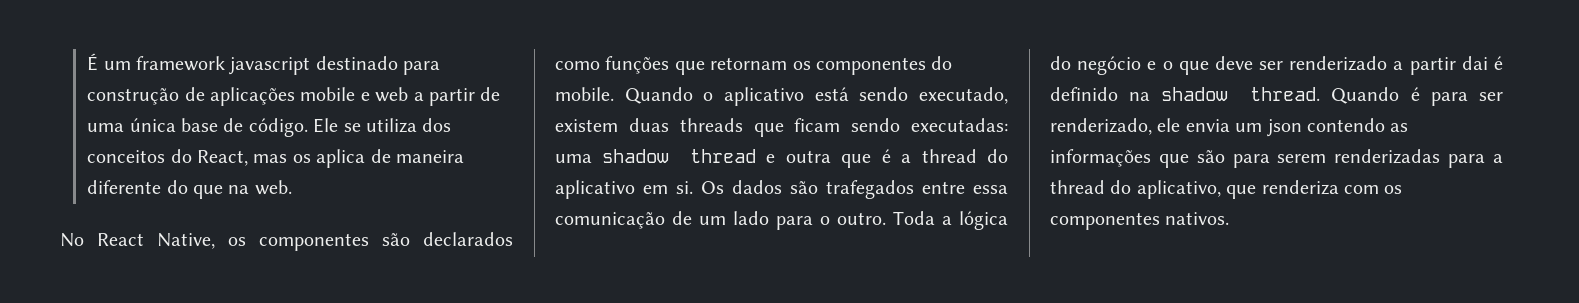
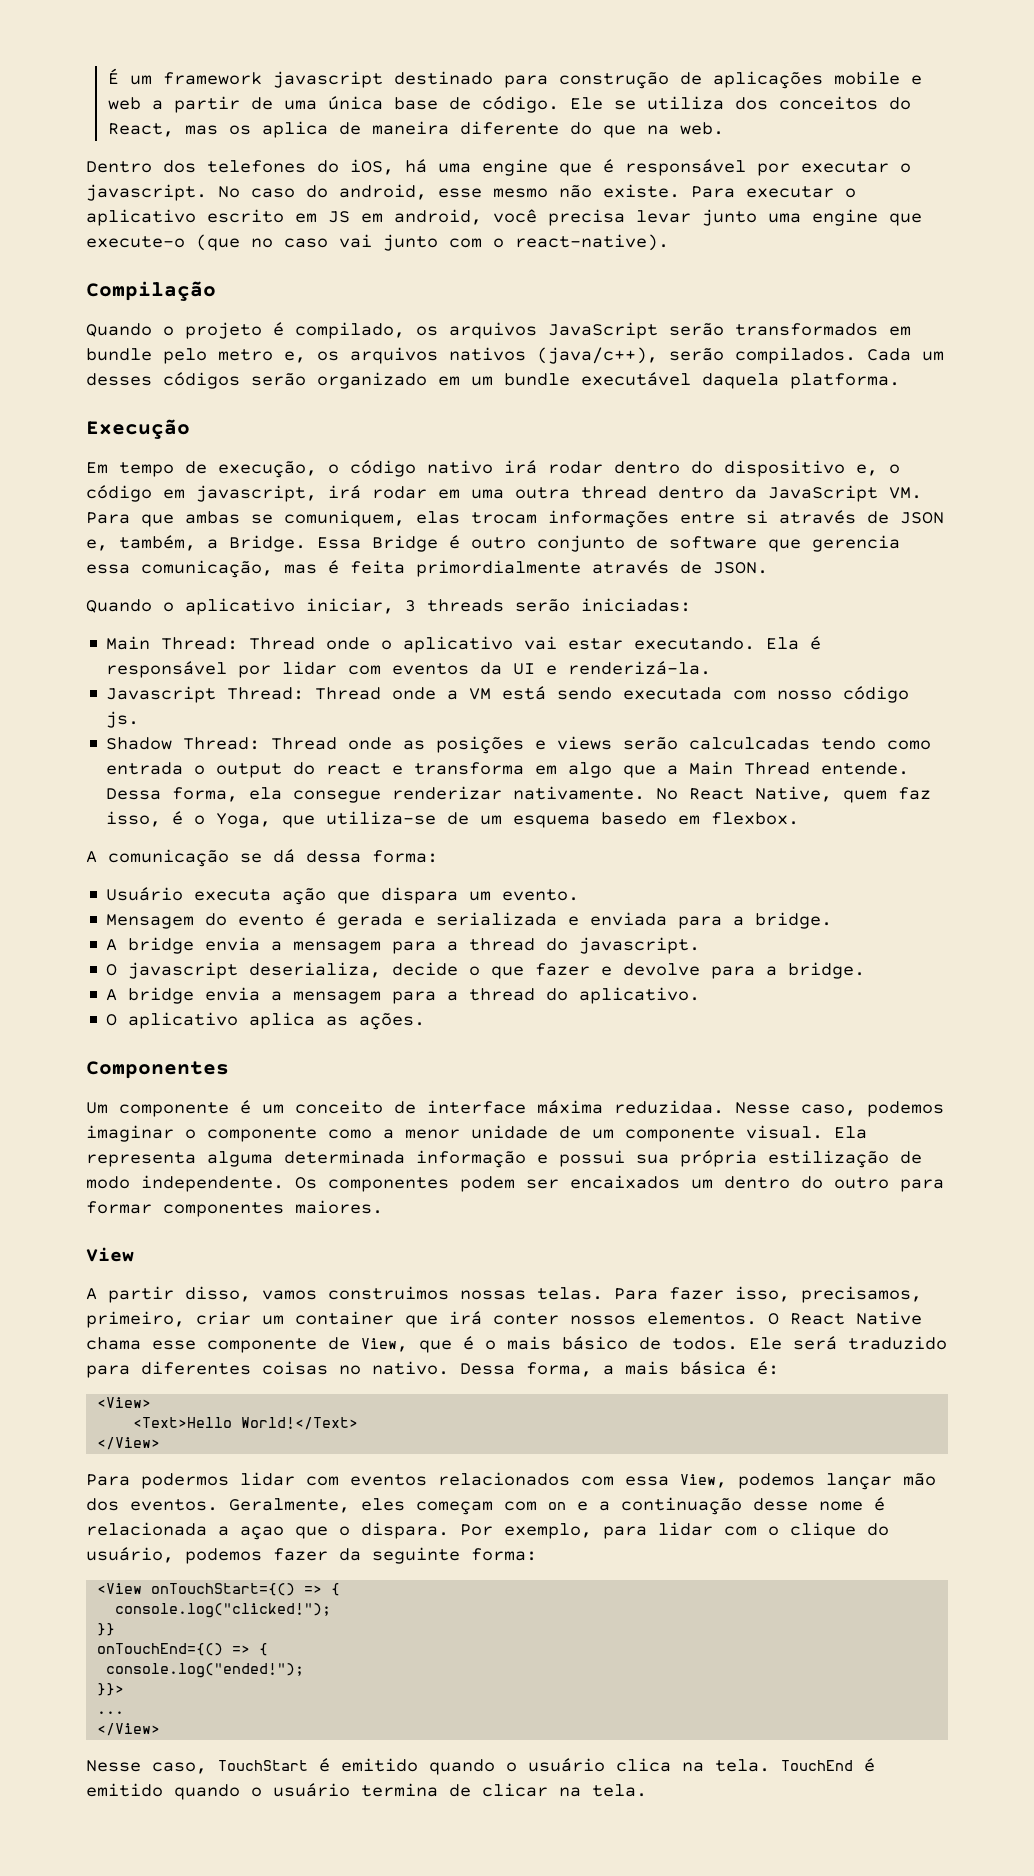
- No React Native, os componentes são declarados como funções que retornam os componentes do mobile. Quando o aplicativo está sendo executado, existem duas threads que ficam sendo executadas: uma shadow thread e outra que é a thread do aplicativo em si. Os dados são trafegados entre essa comunicação de um lado para o outro. Toda a lógica do negócio e o que deve ser renderizado a partir dai é definido na shadow thread. Quando é para ser renderizado, ele envia um json contendo as informações que são para serem renderizadas para a thread do aplicativo, que renderiza com os componentes nativos.
+ Dentro dos telefones do iOS, há uma engine que é responsável por executar o javascript. No caso do android, esse mesmo não existe. Para executar o aplicativo escrito em JS em android, você precisa levar junto uma engine que execute-o (que no caso vai junto com o react-native).
+ Compilação
+ Quando o projeto é compilado, os arquivos JavaScript serão transformados em bundle pelo metro e, os arquivos nativos (java/c++), serão compilados. Cada um desses códigos serão organizado em um bundle executável daquela platforma.
+ Execução
+ Em tempo de execução, o código nativo irá rodar dentro do dispositivo e, o código em javascript, irá rodar em uma outra thread dentro da JavaScript VM. Para que ambas se comuniquem, elas trocam informações entre si através de JSON e, também, a Bridge. Essa Bridge é outro conjunto de software que gerencia essa comunicação, mas é feita primordialmente através de JSON.
+ Quando o aplicativo iniciar, 3 threads serão iniciadas:
+ Main Thread: Thread onde o aplicativo vai estar executando. Ela é responsável por lidar com eventos da UI e renderizá-la.
+ Javascript Thread: Thread onde a VM está sendo executada com nosso código js.
+ Shadow Thread: Thread onde as posições e views serão calculcadas tendo como entrada o output do react e transforma em algo que a Main Thread entende. Dessa forma, ela consegue renderizar nativamente. No React Native, quem faz isso, é o Yoga, que utiliza-se de um esquema basedo em flexbox.
+ A comunicação se dá dessa forma:
+ Usuário executa ação que dispara um evento.
+ Mensagem do evento é gerada e serializada e enviada para a bridge.
+ A bridge envia a mensagem para a thread do javascript.
+ O javascript deserializa, decide o que fazer e devolve para a bridge.
+ A bridge envia a mensagem para a thread do aplicativo.
+ O aplicativo aplica as ações.
+ Componentes
+ Um componente é um conceito de interface máxima reduzidaa. Nesse caso, podemos imaginar o componente como a menor unidade de um componente visual. Ela representa alguma determinada informação e possui sua própria estilização de modo independente. Os componentes podem ser encaixados um dentro do outro para formar componentes maiores.
+ View
+ A partir disso, vamos construimos nossas telas. Para fazer isso, precisamos, primeiro, criar um container que irá conter nossos elementos. O React Native chama esse componente de View, que é o mais básico de todos. Ele será traduzido para diferentes coisas no nativo. Dessa forma, a mais básica é:
+ <View>
+ <Text>Hello World!</Text>
+ </View>
+ Para podermos lidar com eventos relacionados com essa View, podemos lançar mão dos eventos. Geralmente, eles começam com on e a continuação desse nome é relacionada a açao que o dispara. Por exemplo, para lidar com o clique do usuário, podemos fazer da seguinte forma:
+ <View onTouchStart={() => {
+ console.log("clicked!");
+ }}
+ onTouchEnd={() => {
+ console.log("ended!");
+ }}>
+ ...
+ </View>
+ Nesse caso, TouchStart é emitido quando o usuário clica na tela. TouchEnd é emitido quando o usuário termina de clicar na tela.

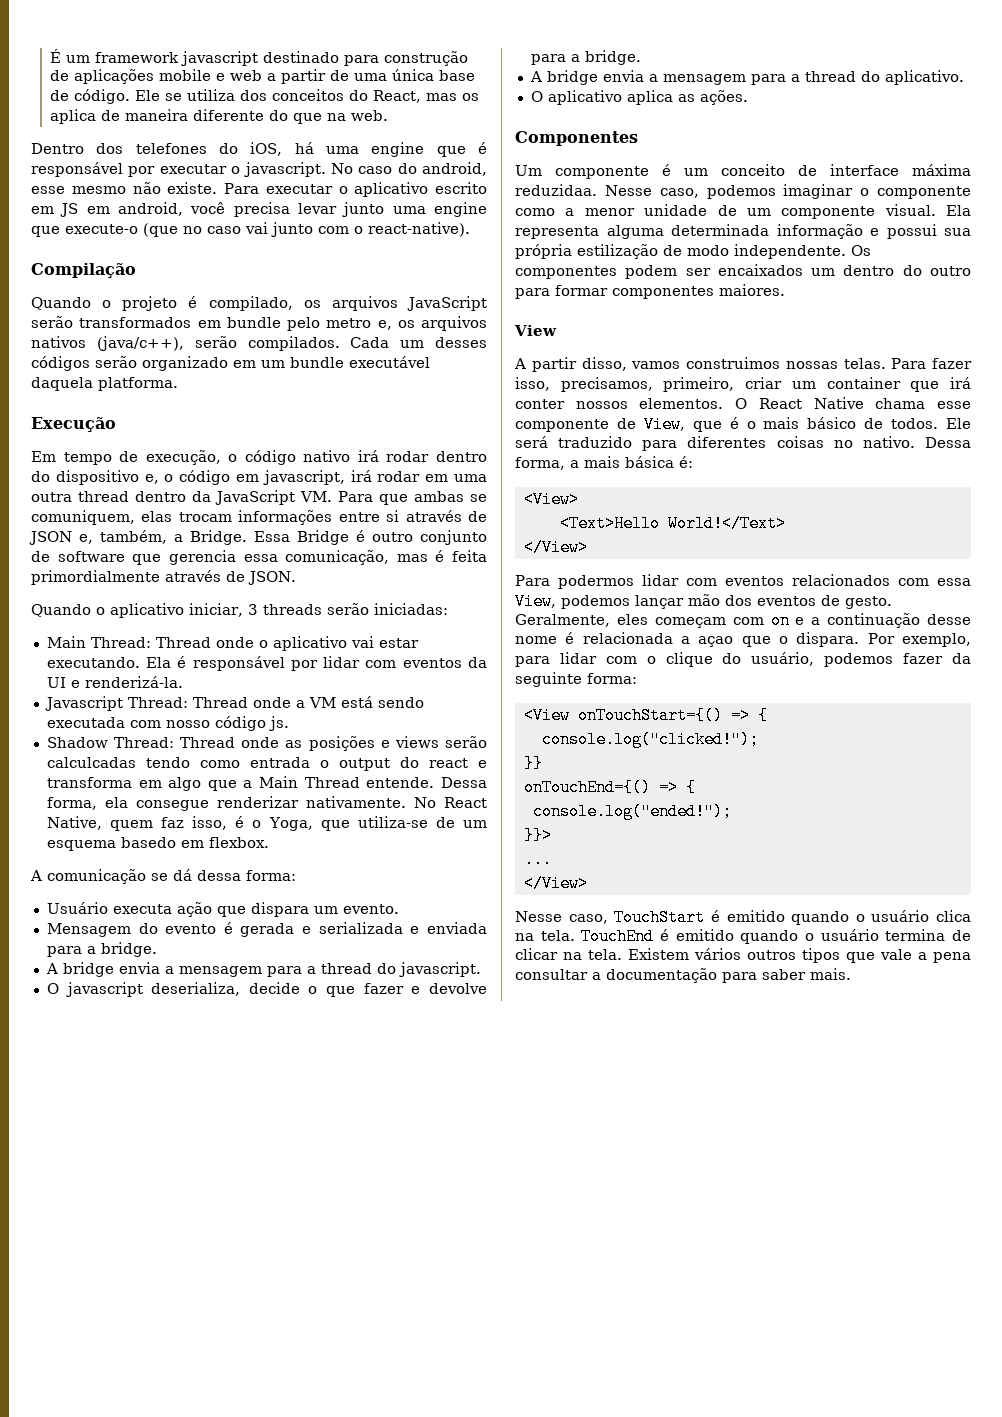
- Para podermos lidar com eventos relacionados com essa View, podemos lançar mão dos eventos.
+ Para podermos lidar com eventos relacionados com essa View, podemos lançar mão dos eventos de gesto.
+ Existem vários outros tipos que vale a pena consultar a documentação para saber mais.

